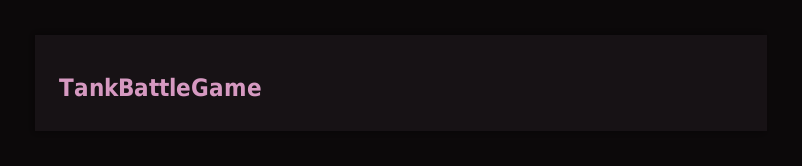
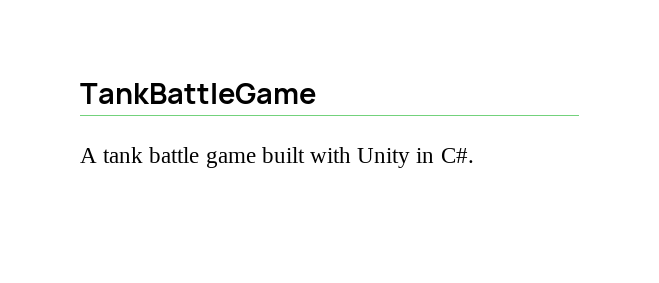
+ A tank battle game built with Unity in C#.

